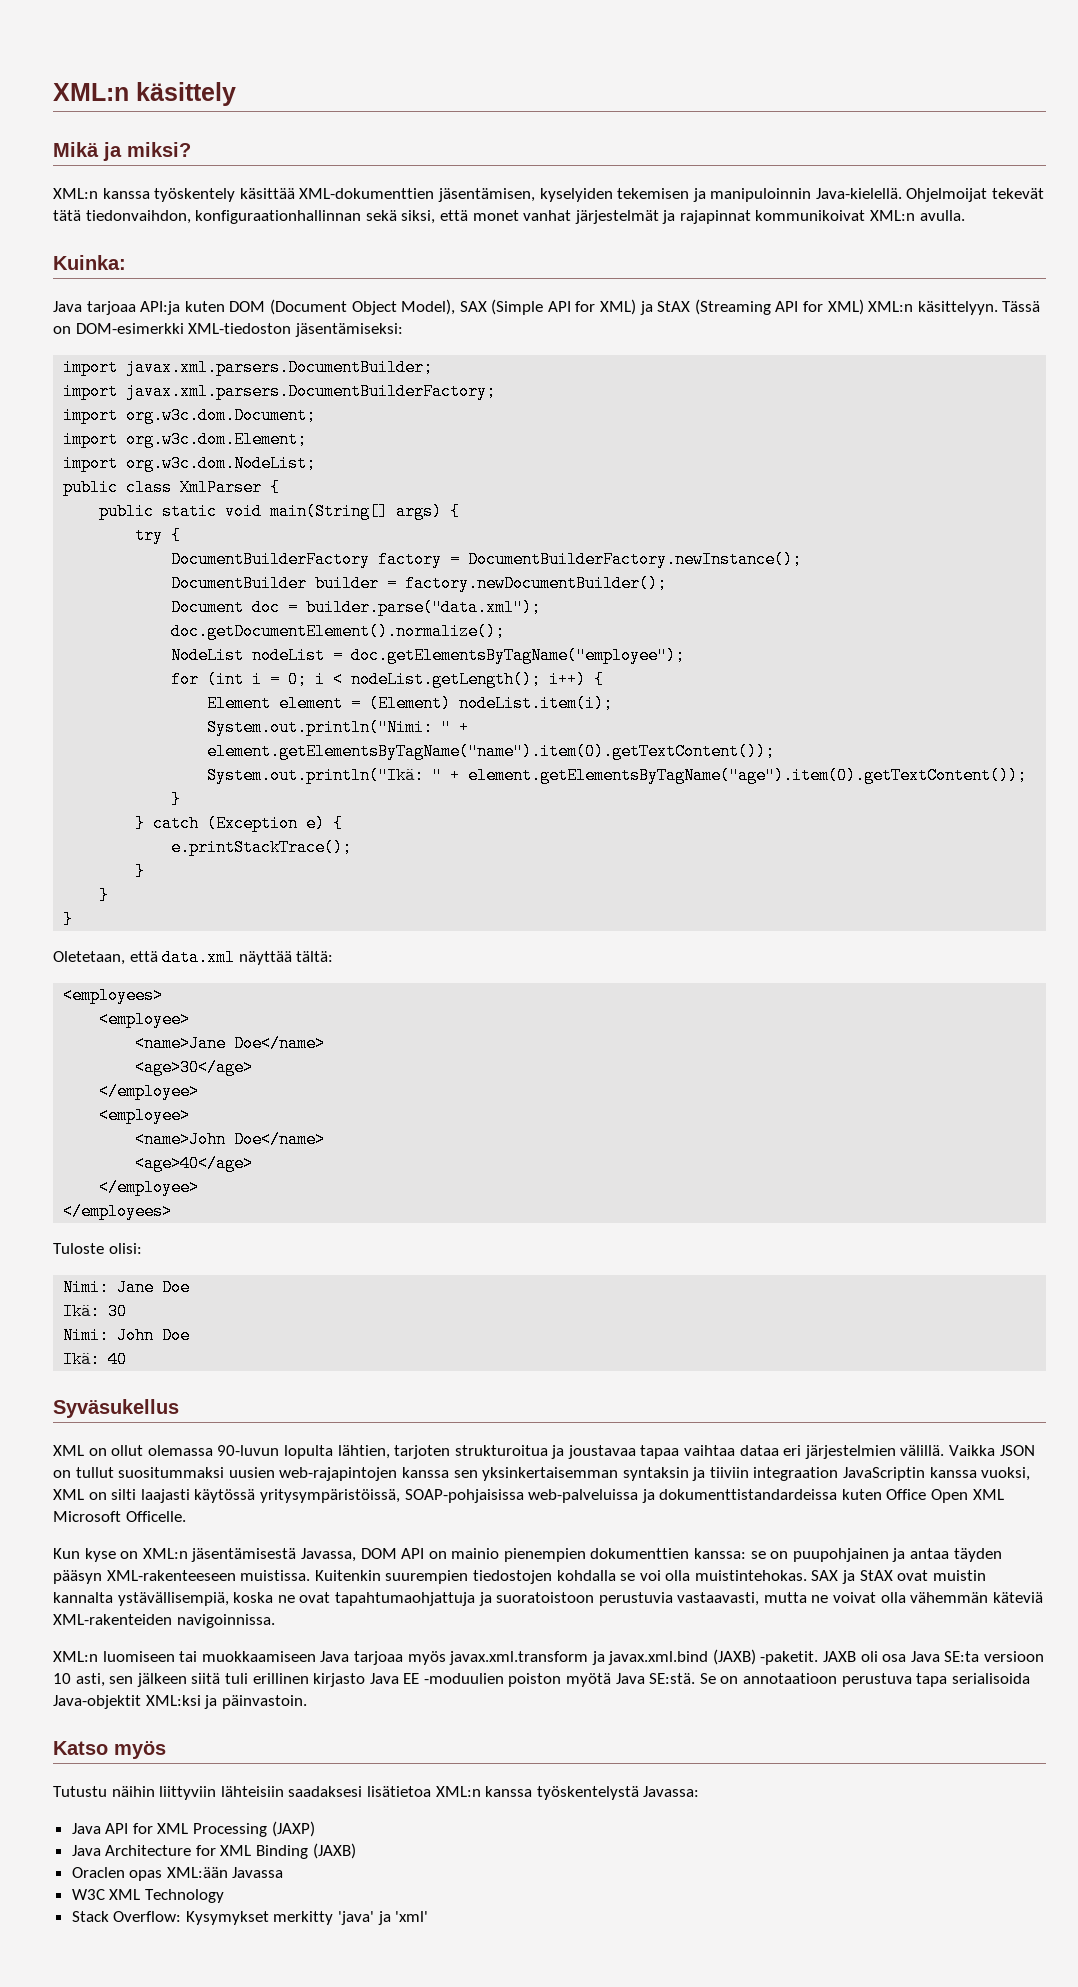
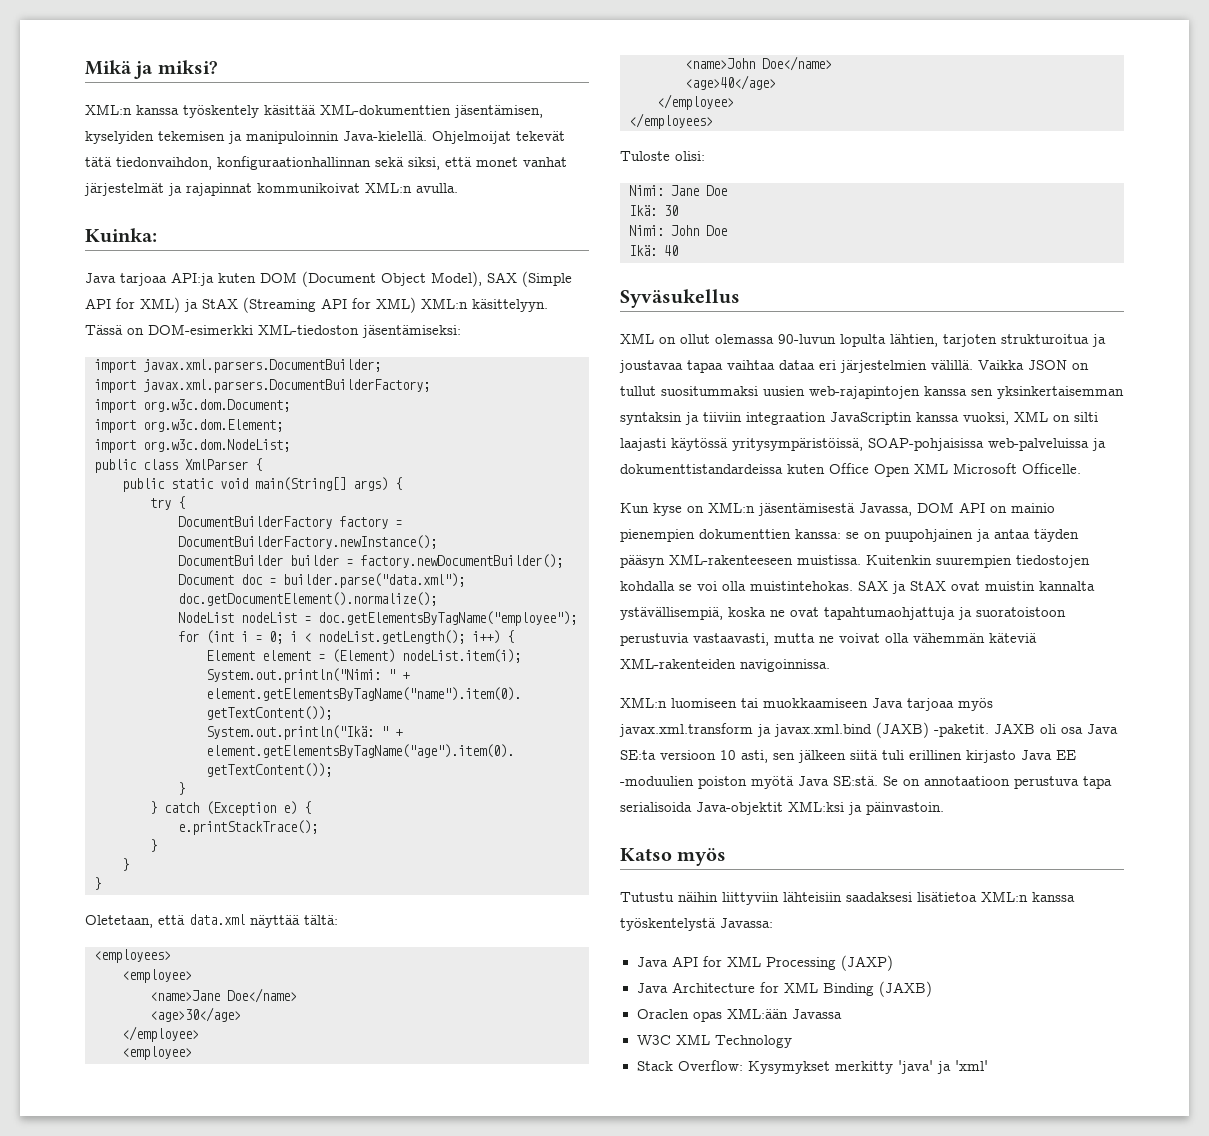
- XML:n käsittely

